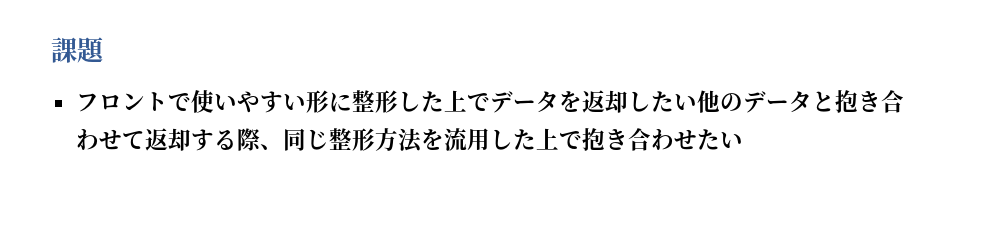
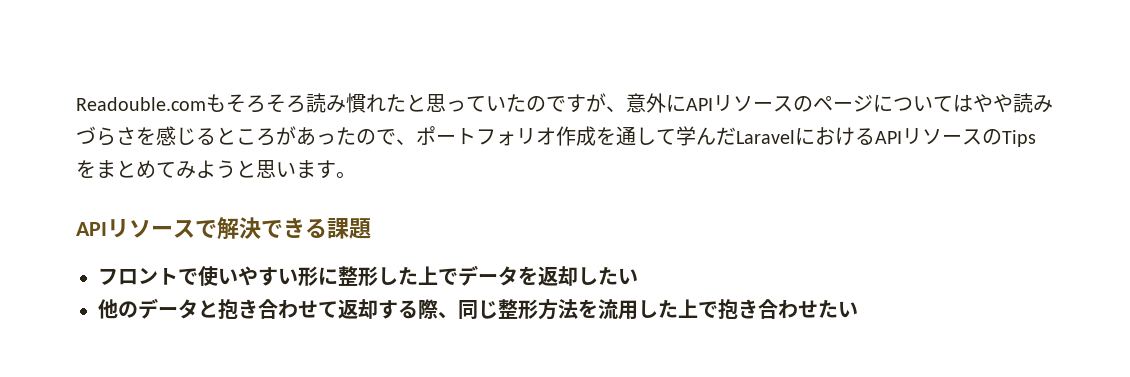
- 課題
+ Readouble.comもそろそろ読み慣れたと思っていたのですが、意外にAPIリソースのページについてはやや読みづらさを感じるところがあったので、ポートフォリオ作成を通して学んだLaravelにおけるAPIリソースのTipsをまとめてみようと思います。
+ APIリソースで解決できる課題
- フロントで使いやすい形に整形した上でデータを返却したい他のデータと抱き合わせて返却する際、同じ整形方法を流用した上で抱き合わせたい
+ フロントで使いやすい形に整形した上でデータを返却したい
+ 他のデータと抱き合わせて返却する際、同じ整形方法を流用した上で抱き合わせたい

